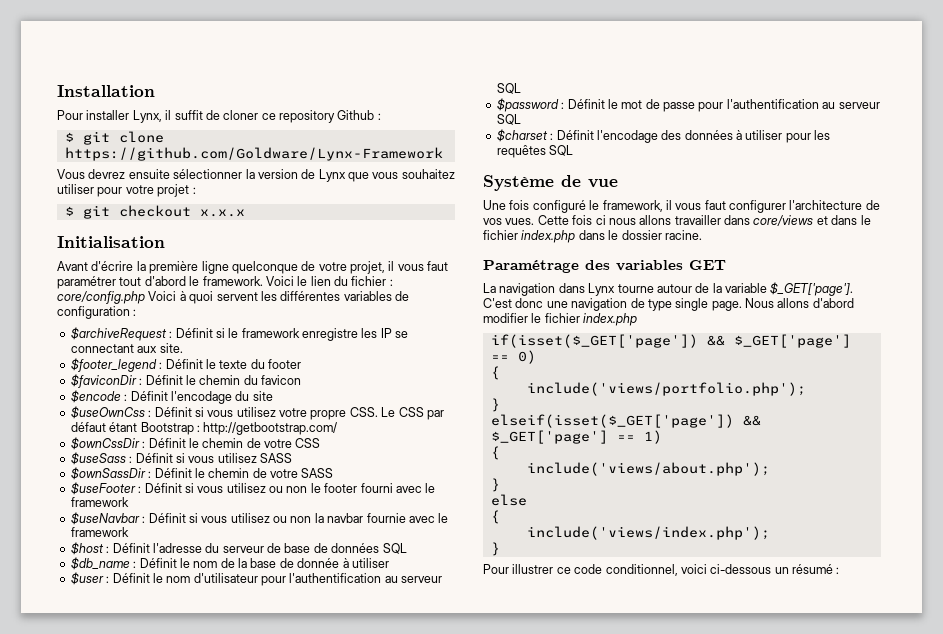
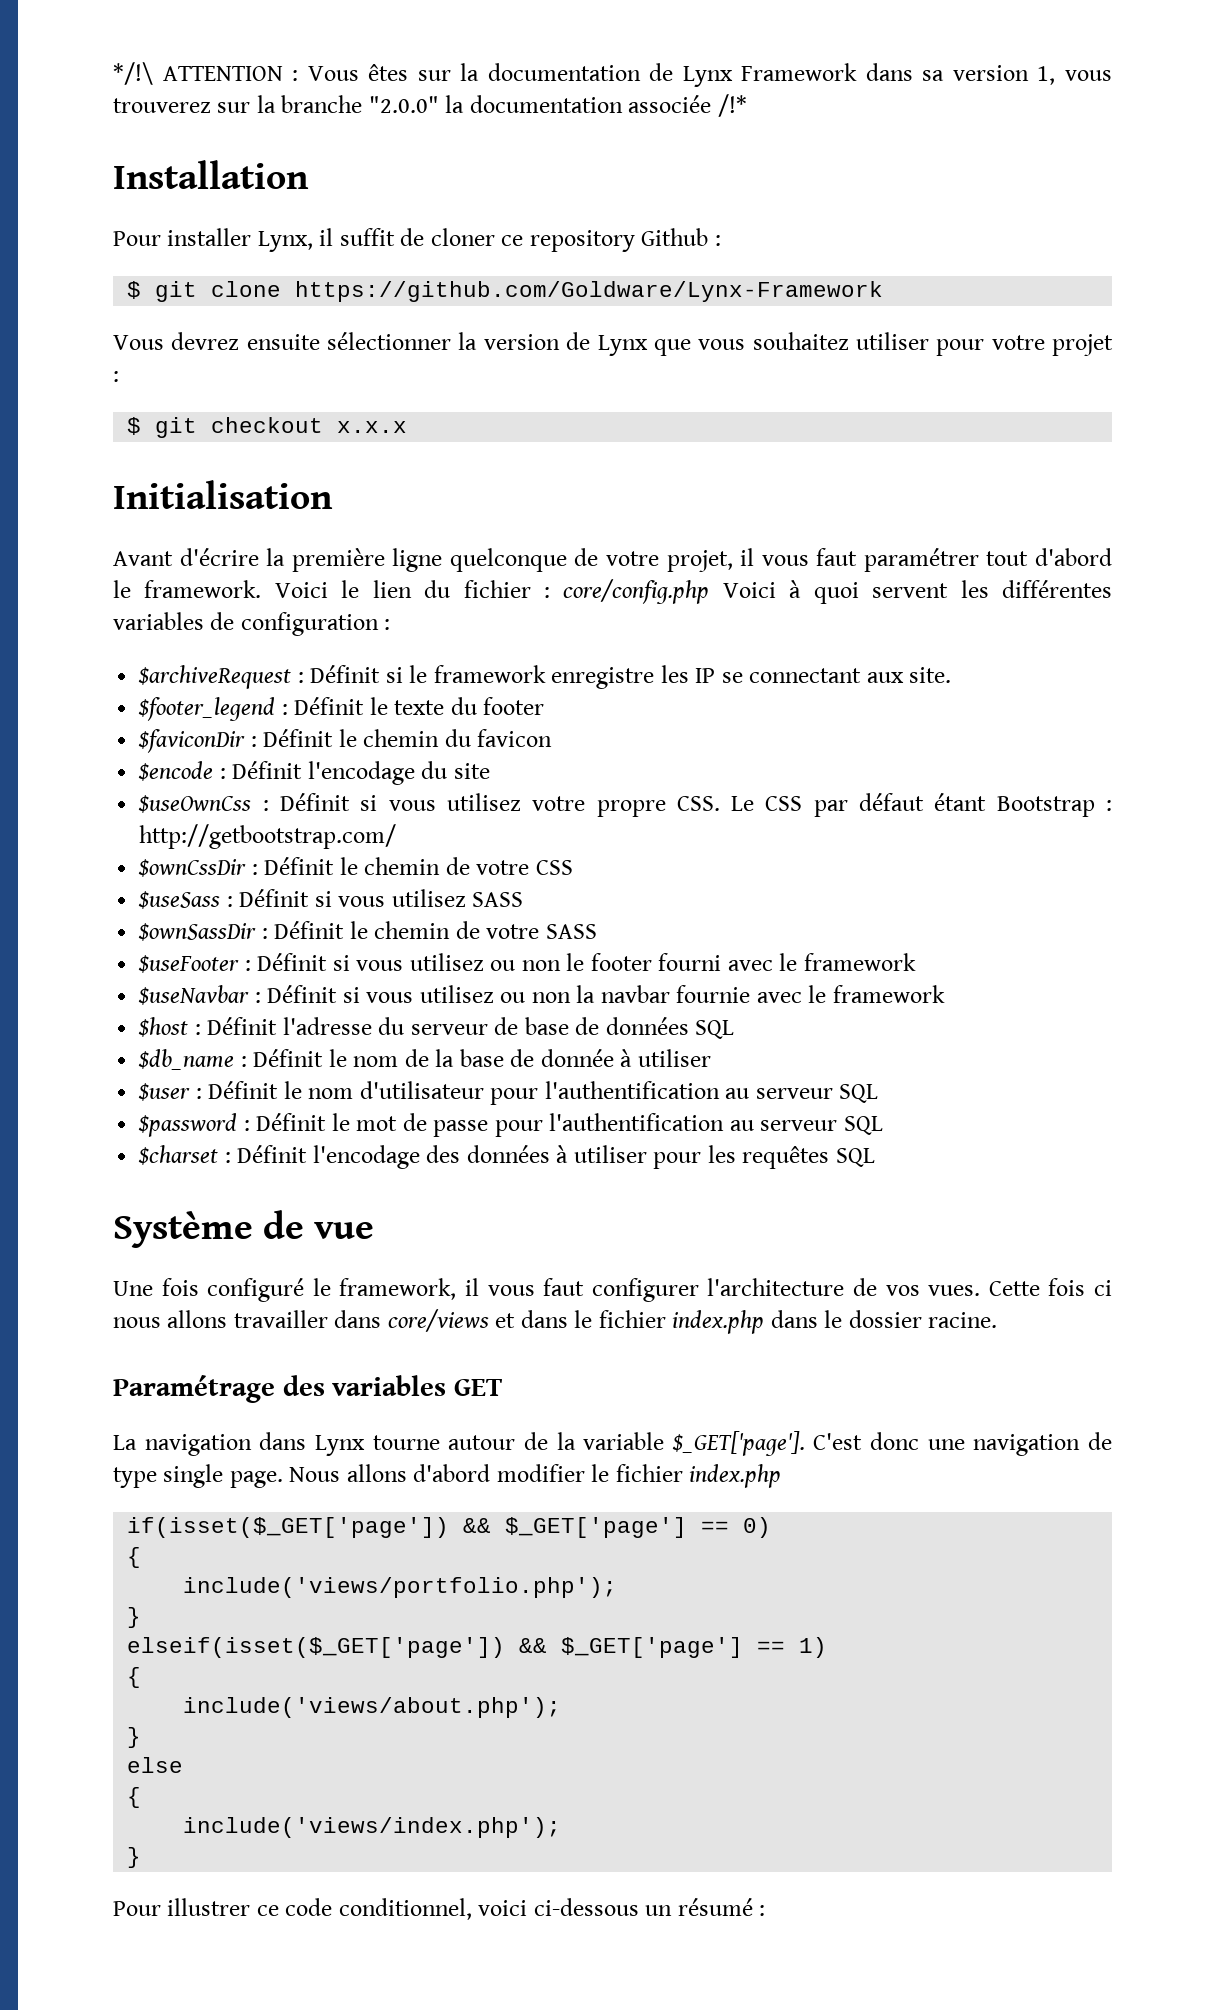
+ */!\ ATTENTION : Vous êtes sur la documentation de Lynx Framework dans sa version 1, vous trouverez sur la branche "2.0.0" la documentation associée /!*

